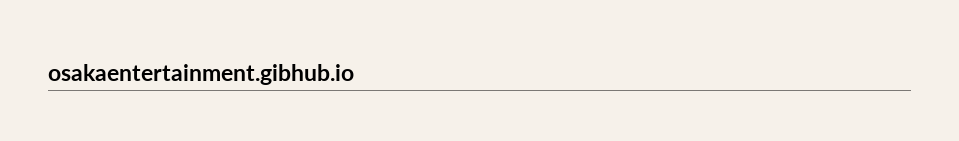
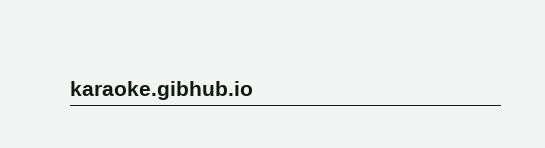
- osakaentertainment.gibhub.io
+ karaoke.gibhub.io

